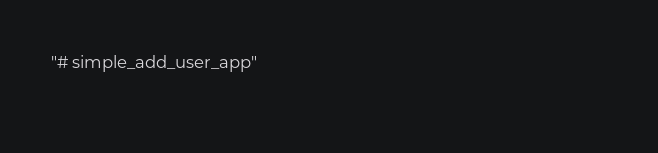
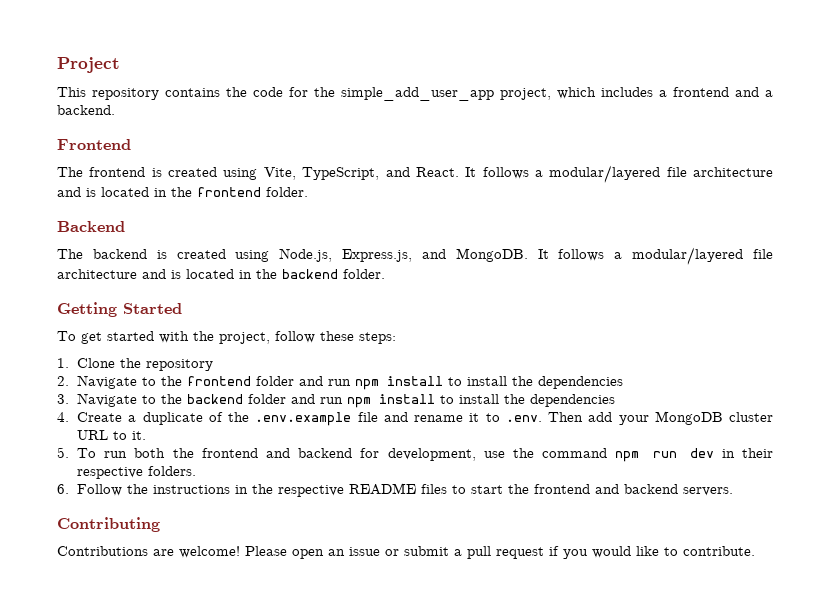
- "# simple_add_user_app"
+ Project
+ This repository contains the code for the simple_add_user_app project, which includes a frontend and a backend.
+ Frontend
+ The frontend is created using Vite, TypeScript, and React. It follows a modular/layered file architecture and is located in the frontend folder.
+ Backend
+ The backend is created using Node.js, Express.js, and MongoDB. It follows a modular/layered file architecture and is located in the backend folder.
+ Getting Started
+ To get started with the project, follow these steps:
+ 1. Clone the repository
+ 2. Navigate to the frontend folder and run npm install to install the dependencies
+ 3. Navigate to the backend folder and run npm install to install the dependencies
+ 4. Create a duplicate of the .env.example file and rename it to .env. Then add your MongoDB cluster URL to it.
+ 5. To run both the frontend and backend for development, use the command npm run dev in their respective folders.
+ 6. Follow the instructions in the respective README files to start the frontend and backend servers.
+ Contributing
+ Contributions are welcome! Please open an issue or submit a pull request if you would like to contribute.

